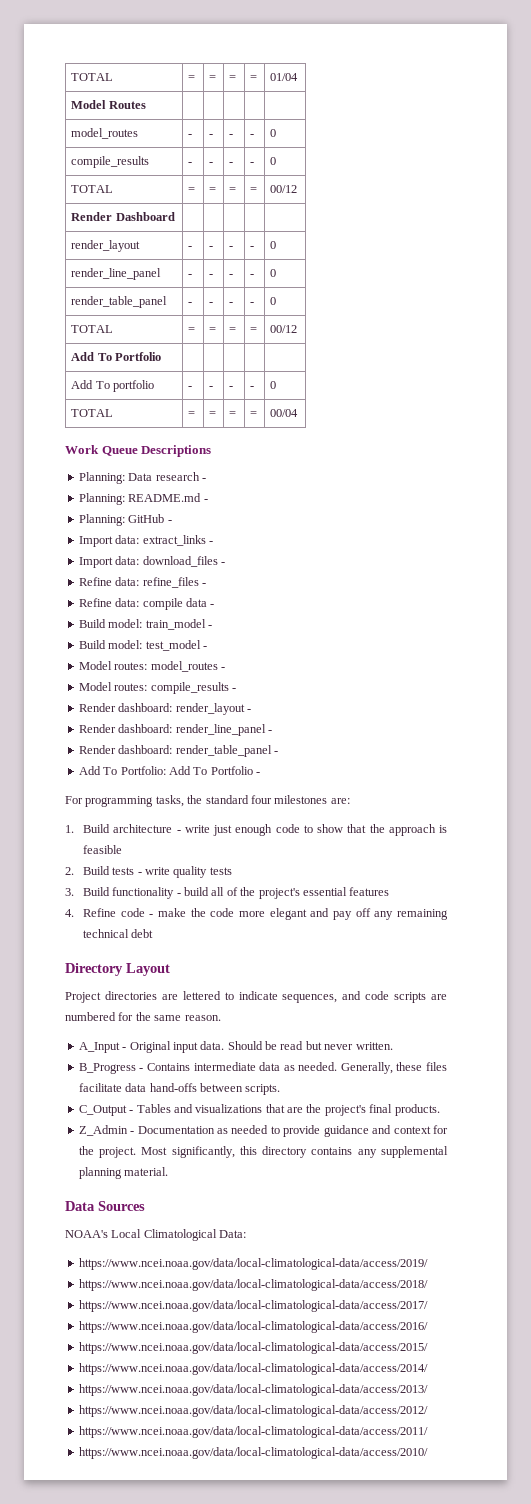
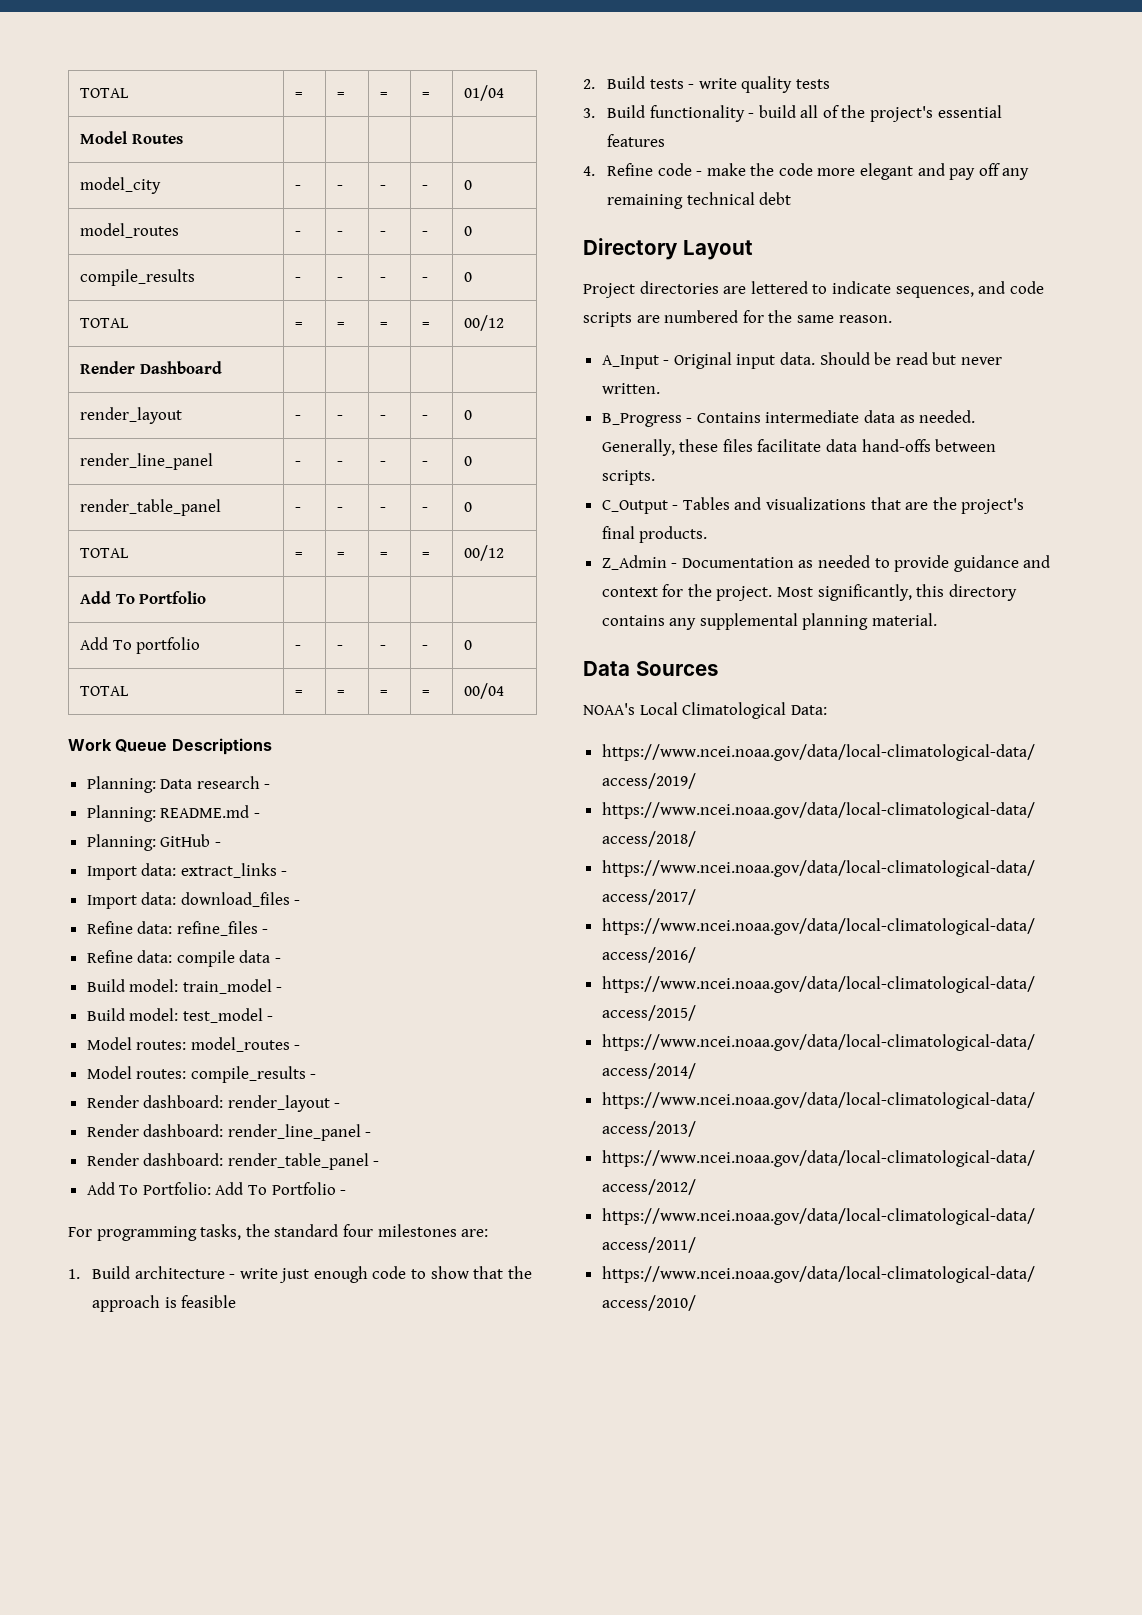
+ model_city | - | - | - | - | 0

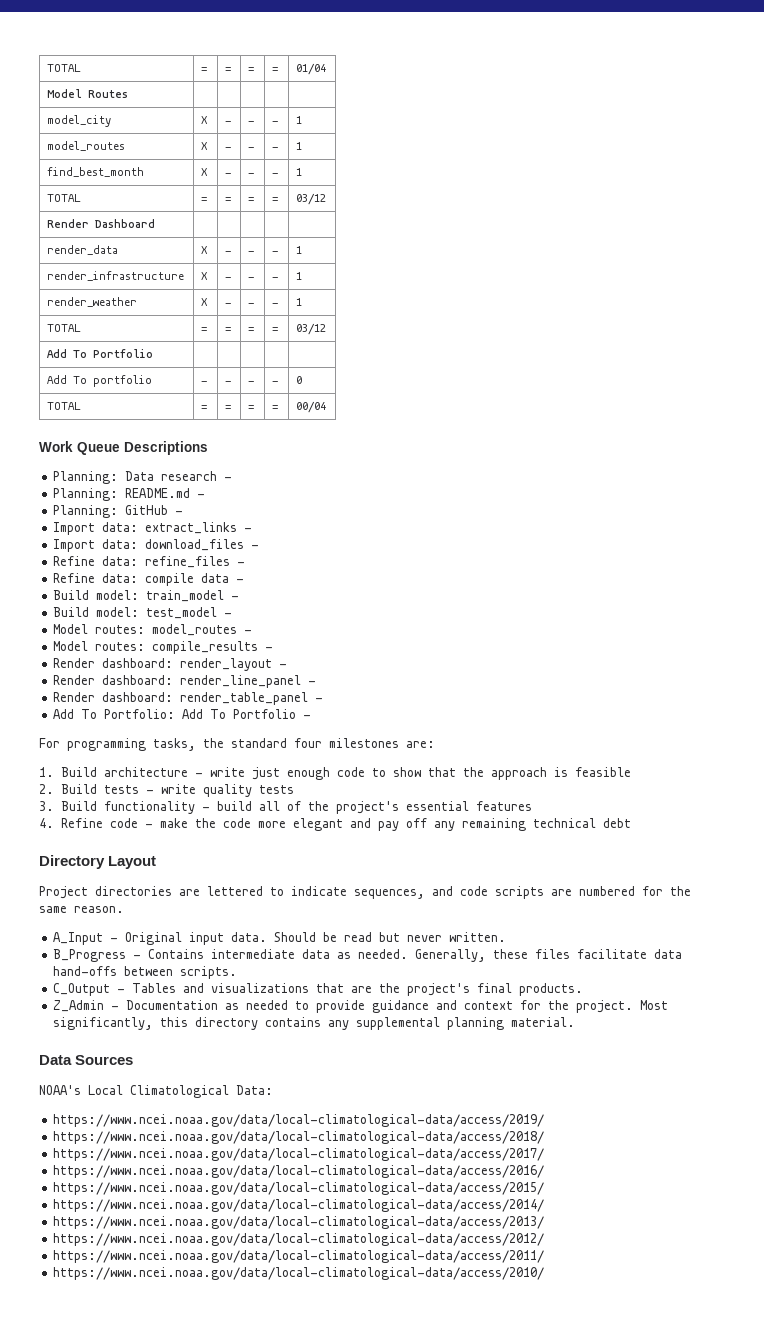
- model_city | - | - | - | - | 0
- model_routes | - | - | - | - | 0
- compile_results | - | - | - | - | 0
- TOTAL | = | = | = | = | 00/12
+ model_city | X | - | - | - | 1
+ model_routes | X | - | - | - | 1
+ find_best_month | X | - | - | - | 1
+ TOTAL | = | = | = | = | 03/12
- render_layout | - | - | - | - | 0
- render_line_panel | - | - | - | - | 0
- render_table_panel | - | - | - | - | 0
- TOTAL | = | = | = | = | 00/12
+ render_data | X | - | - | - | 1
+ render_infrastructure | X | - | - | - | 1
+ render_weather | X | - | - | - | 1
+ TOTAL | = | = | = | = | 03/12

